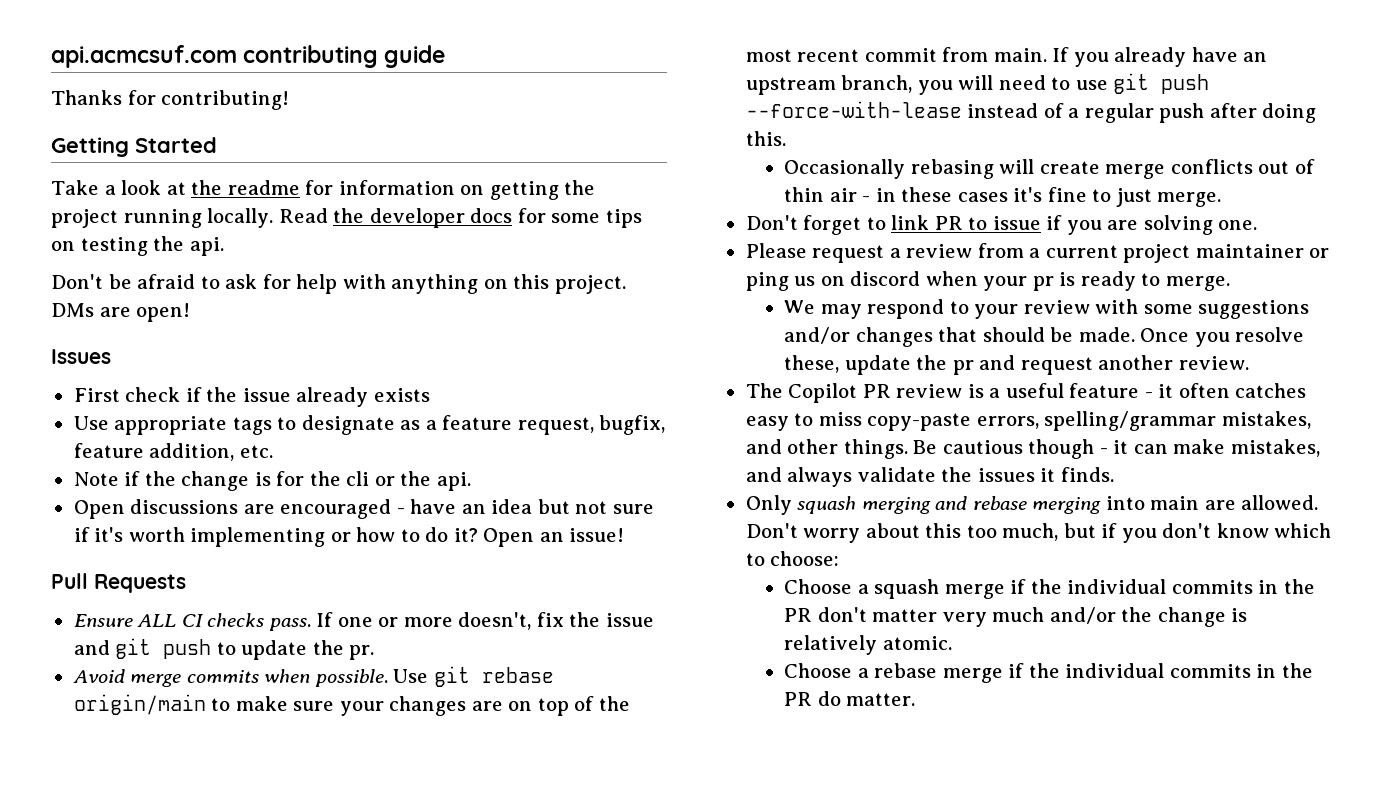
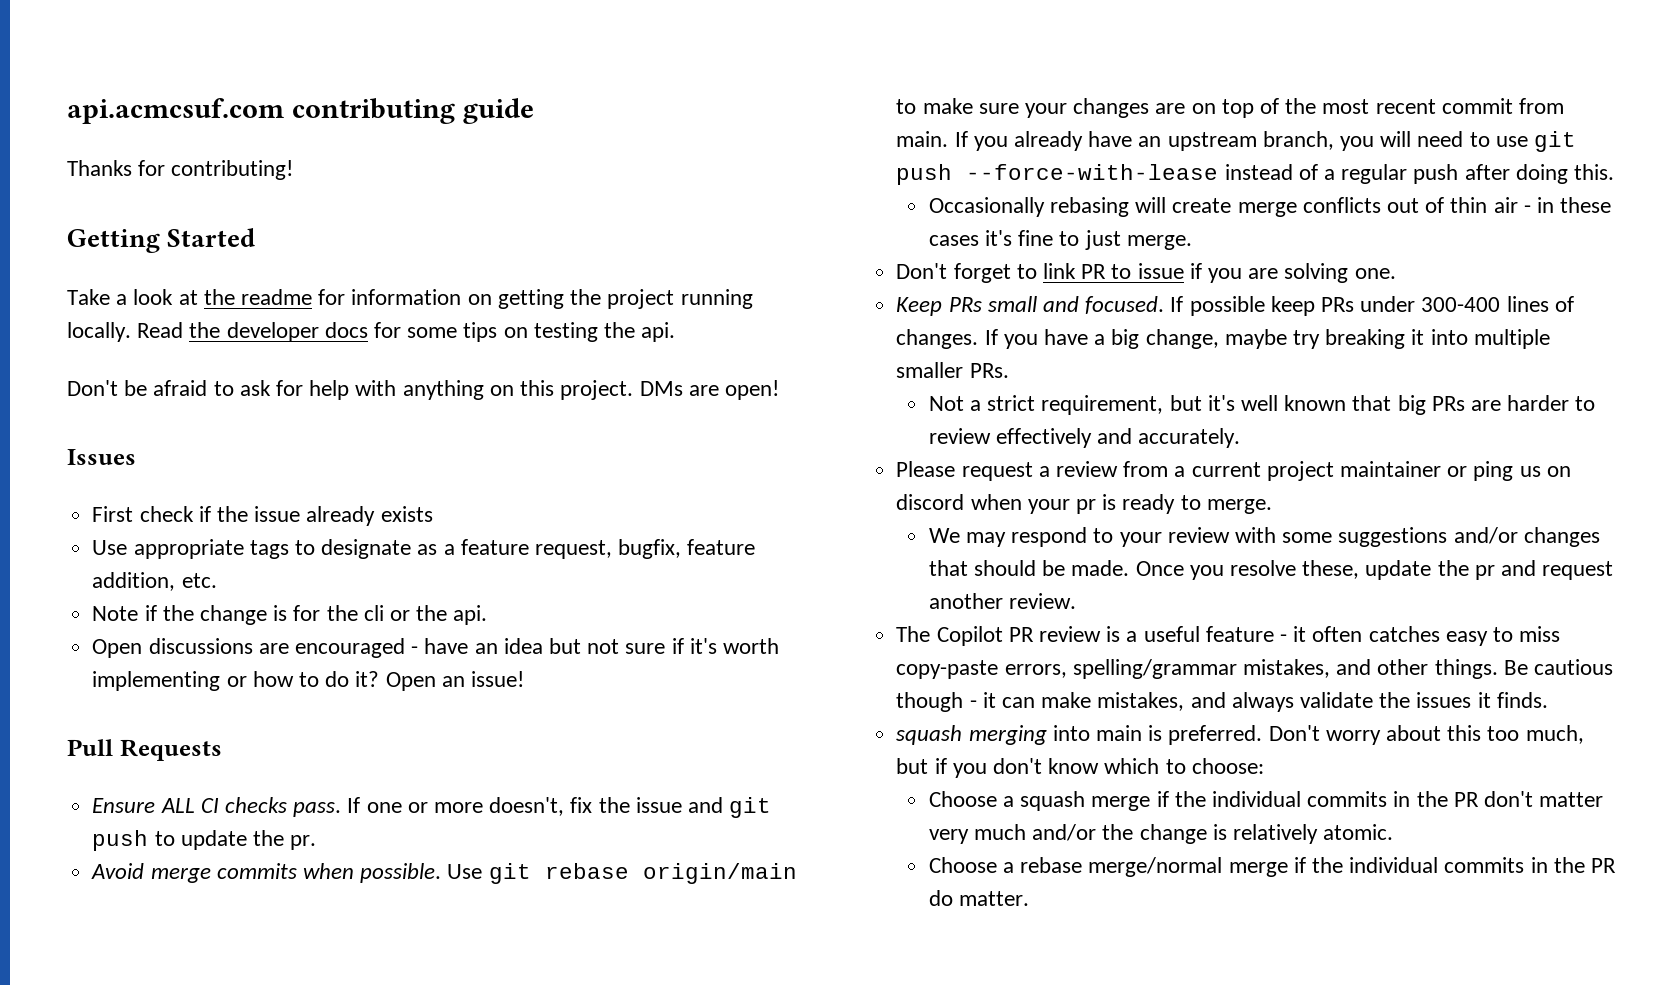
+ Keep PRs small and focused. If possible keep PRs under 300-400 lines of changes. If you have a big change, maybe try breaking it into multiple smaller PRs.
+ Not a strict requirement, but it's well known that big PRs are harder to review effectively and accurately.
- Only squash merging and rebase merging into main are allowed.
+ squash merging into main is preferred.
- Choose a rebase merge if the individual commits in the PR do matter.
+ Choose a rebase merge/normal merge if the individual commits in the PR do matter.

